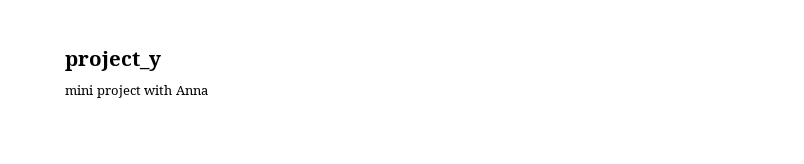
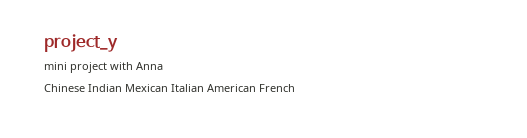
+ Chinese Indian Mexican Italian American French

